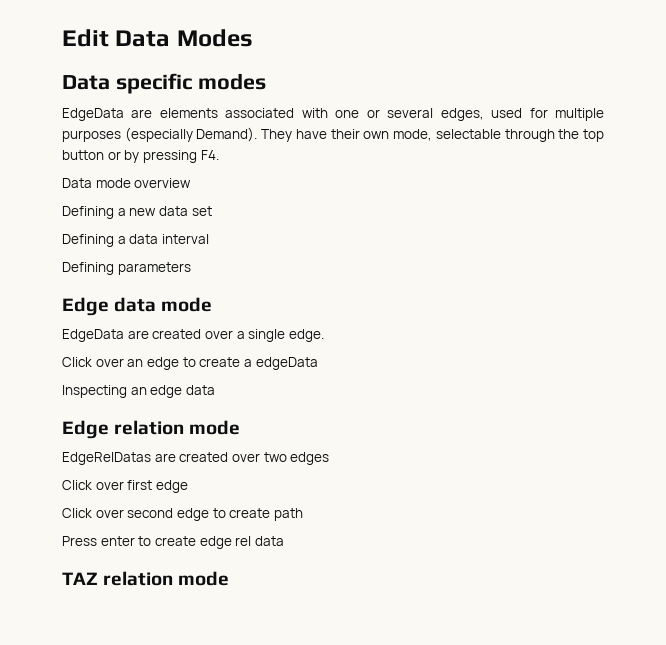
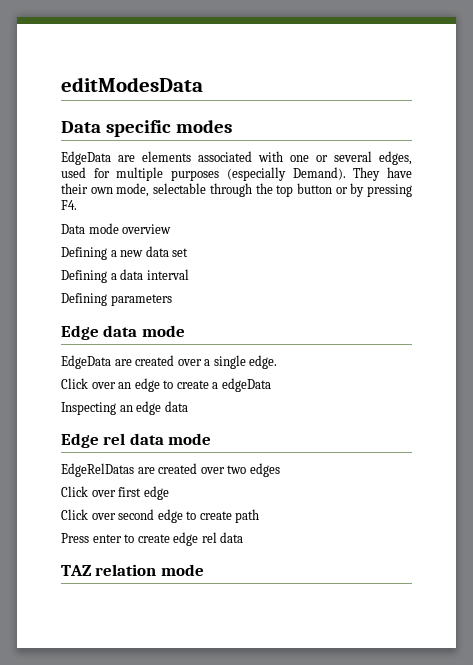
- Edit Data Modes
+ editModesData
- Edge relation mode
+ Edge rel data mode

